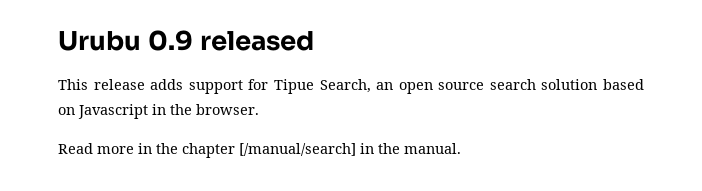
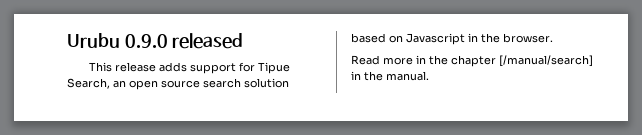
- Urubu 0.9 released
+ Urubu 0.9.0 released

